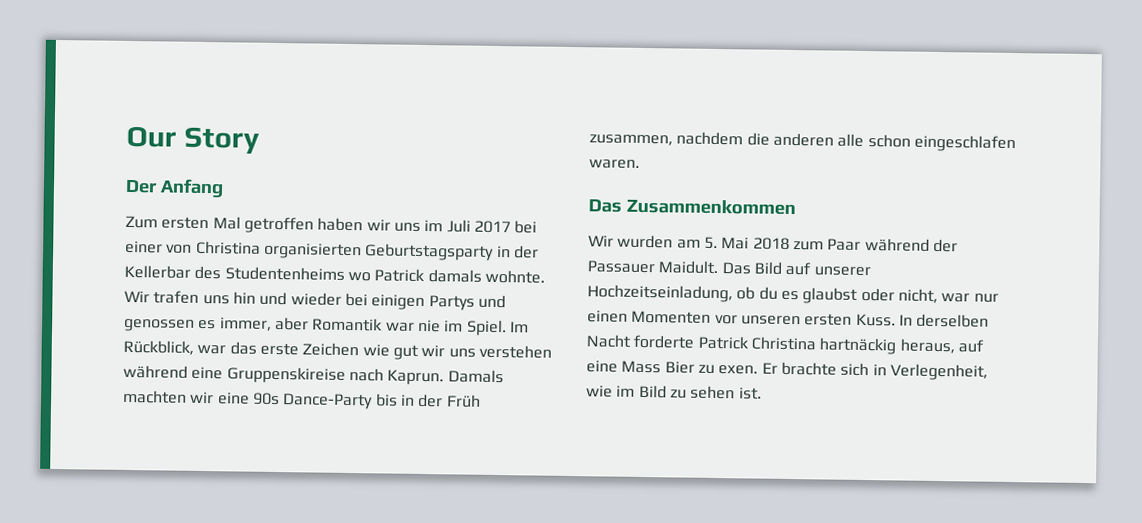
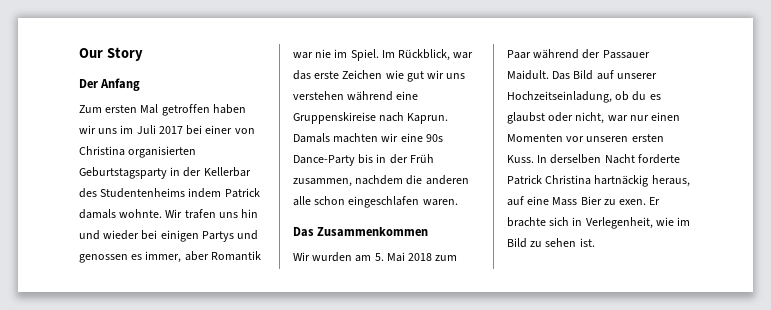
- Zum ersten Mal getroffen haben wir uns im Juli 2017 bei einer von Christina organisierten Geburtstagsparty in der Kellerbar des Studentenheims wo Patrick damals wohnte.
+ Zum ersten Mal getroffen haben wir uns im Juli 2017 bei einer von Christina organisierten Geburtstagsparty in der Kellerbar des Studentenheims indem Patrick damals wohnte.

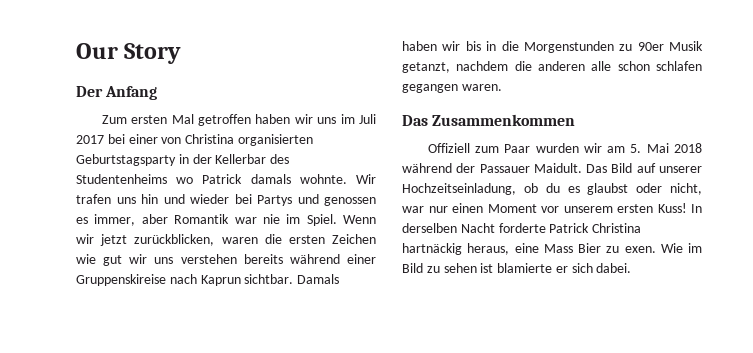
- Zum ersten Mal getroffen haben wir uns im Juli 2017 bei einer von Christina organisierten Geburtstagsparty in der Kellerbar des Studentenheims indem Patrick damals wohnte.
+ Zum ersten Mal getroffen haben wir uns im Juli 2017 bei einer von Christina organisierten Geburtstagsparty in der Kellerbar des Studentenheims wo Patrick damals wohnte.
- Wir trafen uns hin und wieder bei einigen Partys und genossen es immer, aber Romantik war nie im Spiel.
+ Wir trafen uns hin und wieder bei Partys und genossen es immer, aber Romantik war nie im Spiel.
- Im Rückblick, war das erste Zeichen wie gut wir uns verstehen während eine Gruppenskireise nach Kaprun. Damals machten wir eine 90s Dance-Party bis in der Früh zusammen, nachdem die anderen alle schon eingeschlafen waren.
+ Wenn wir jetzt zurückblicken, waren die ersten Zeichen wie gut wir uns verstehen bereits während einer Gruppenskireise nach Kaprun sichtbar. Damals haben wir bis in die Morgenstunden zu 90er Musik getanzt, nachdem die anderen alle schon schlafen gegangen waren.
- Wir wurden am 5. Mai 2018 zum Paar während der Passauer Maidult.
+ Offiziell zum Paar wurden wir am 5. Mai 2018 während der Passauer Maidult.
- Das Bild auf unserer Hochzeitseinladung, ob du es glaubst oder nicht, war nur einen Momenten vor unseren ersten Kuss.
+ Das Bild auf unserer Hochzeitseinladung, ob du es glaubst oder nicht, war nur einen Moment vor unserem ersten Kuss!
- In derselben Nacht forderte Patrick Christina hartnäckig heraus, auf eine Mass Bier zu exen.
+ In derselben Nacht forderte Patrick Christina hartnäckig heraus, eine Mass Bier zu exen.
- Er brachte sich in Verlegenheit, wie im Bild zu sehen ist.
+ Wie im Bild zu sehen ist blamierte er sich dabei.

